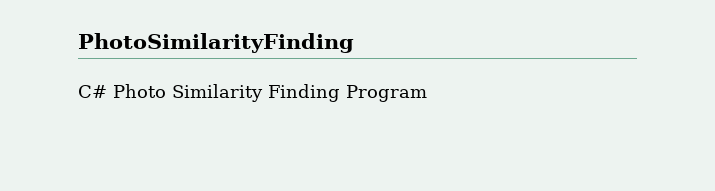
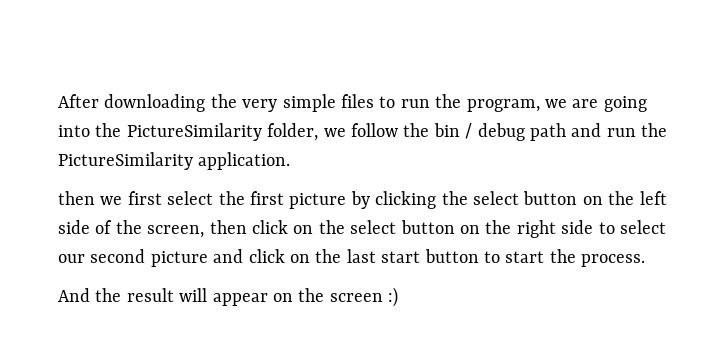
- PhotoSimilarityFinding
- C# Photo Similarity Finding Program
+ After downloading the very simple files to run the program, we are going into the PictureSimilarity folder, we follow the bin / debug path and run the PictureSimilarity application.
+ then we first select the first picture by clicking the select button on the left side of the screen, then click on the select button on the right side to select our second picture and click on the last start button to start the process.
+ And the result will appear on the screen :)

